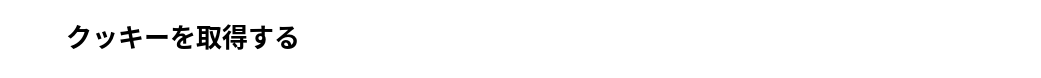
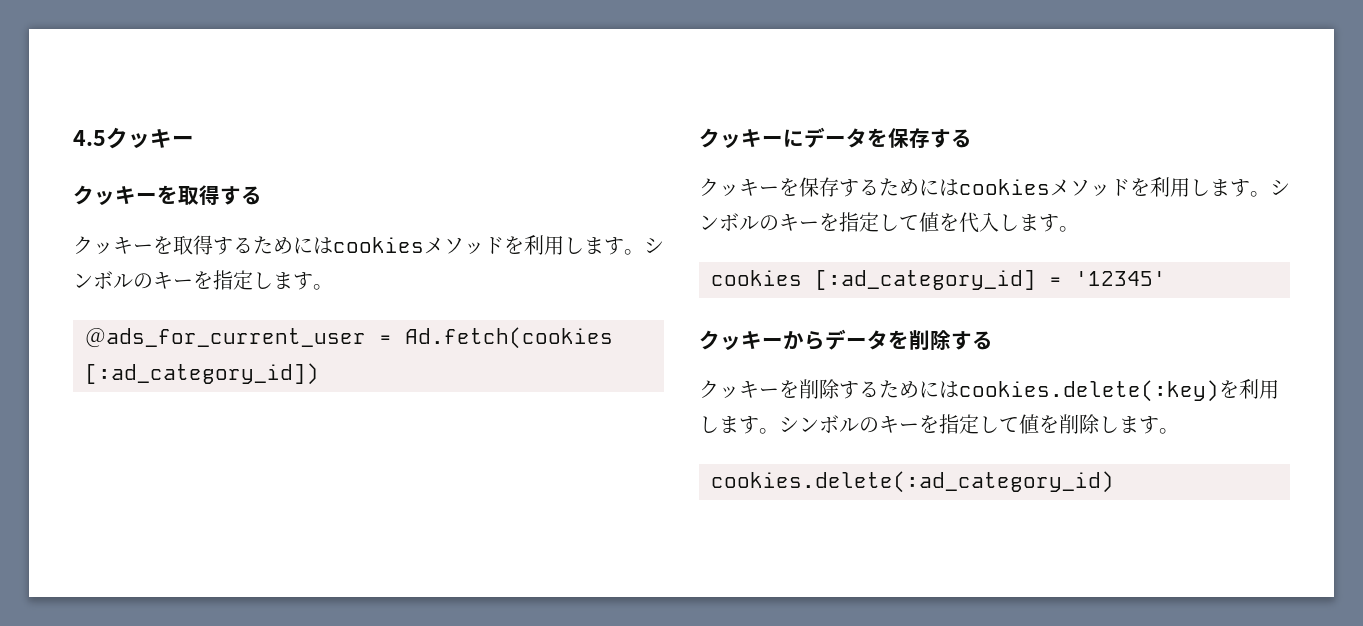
+ 4.5クッキー
  クッキーを取得する
+ クッキーを取得するためにはcookiesメソッドを利用します。シンボルのキーを指定します。
+ ＠ads_for_current_user = Ad.fetch(cookies [:ad_category_id])
+ クッキーにデータを保存する
+ クッキーを保存するためにはcookiesメソッドを利用します。シンボルのキーを指定して値を代入します。
+ cookies [:ad_category_id] = '12345'
+ クッキーからデータを削除する
+ クッキーを削除するためにはcookies.delete(:key)を利用します。シンボルのキーを指定して値を削除します。
+ cookies.delete(:ad_category_id)

